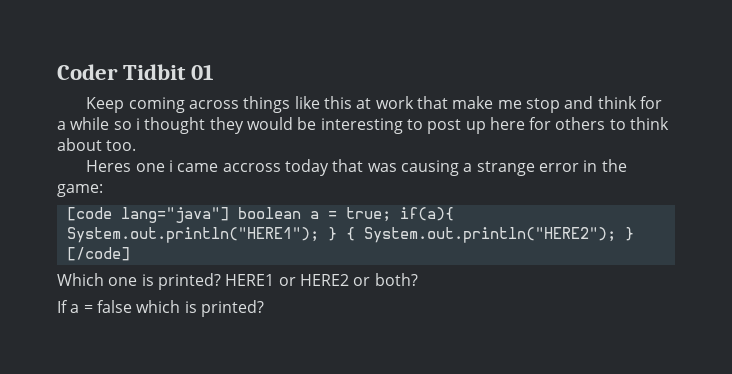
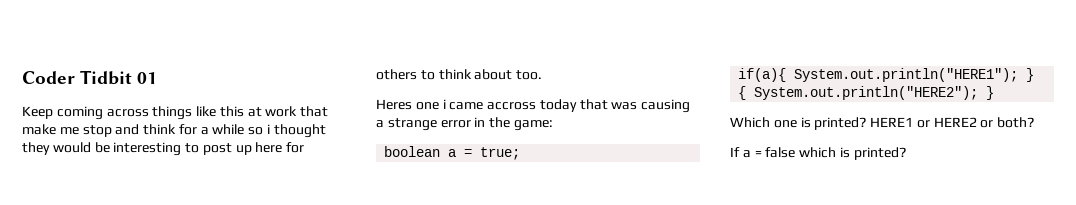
- [code lang="java"] boolean a = true; if(a){ System.out.println("HERE1"); } { System.out.println("HERE2"); } [/code]
+ boolean a = true;
+ if(a){ System.out.println("HERE1"); } { System.out.println("HERE2"); }

